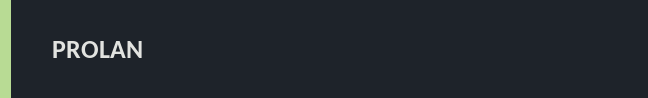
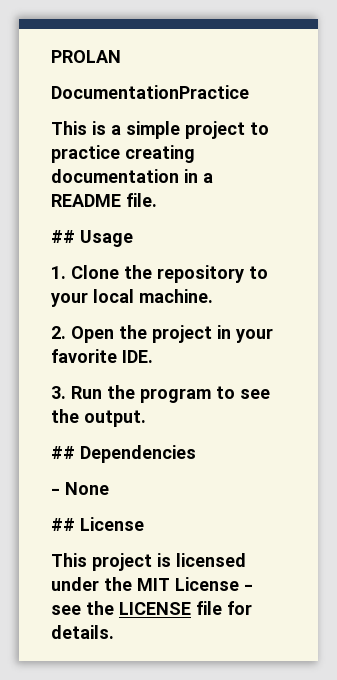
+ DocumentationPractice
+ This is a simple project to practice creating documentation in a README file.
+ ## Usage
+ 1. Clone the repository to your local machine.
+ 2. Open the project in your favorite IDE.
+ 3. Run the program to see the output.
+ ## Dependencies
+ - None
+ ## License
+ This project is licensed under the MIT License - see the LICENSE file for details.

